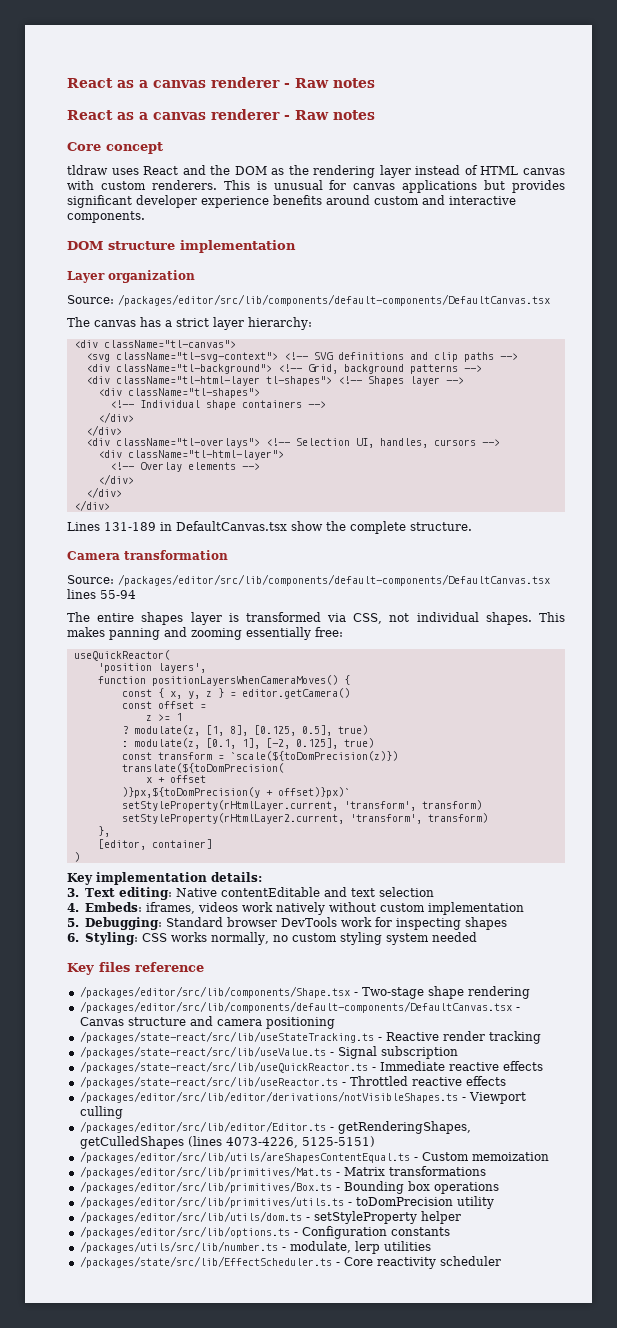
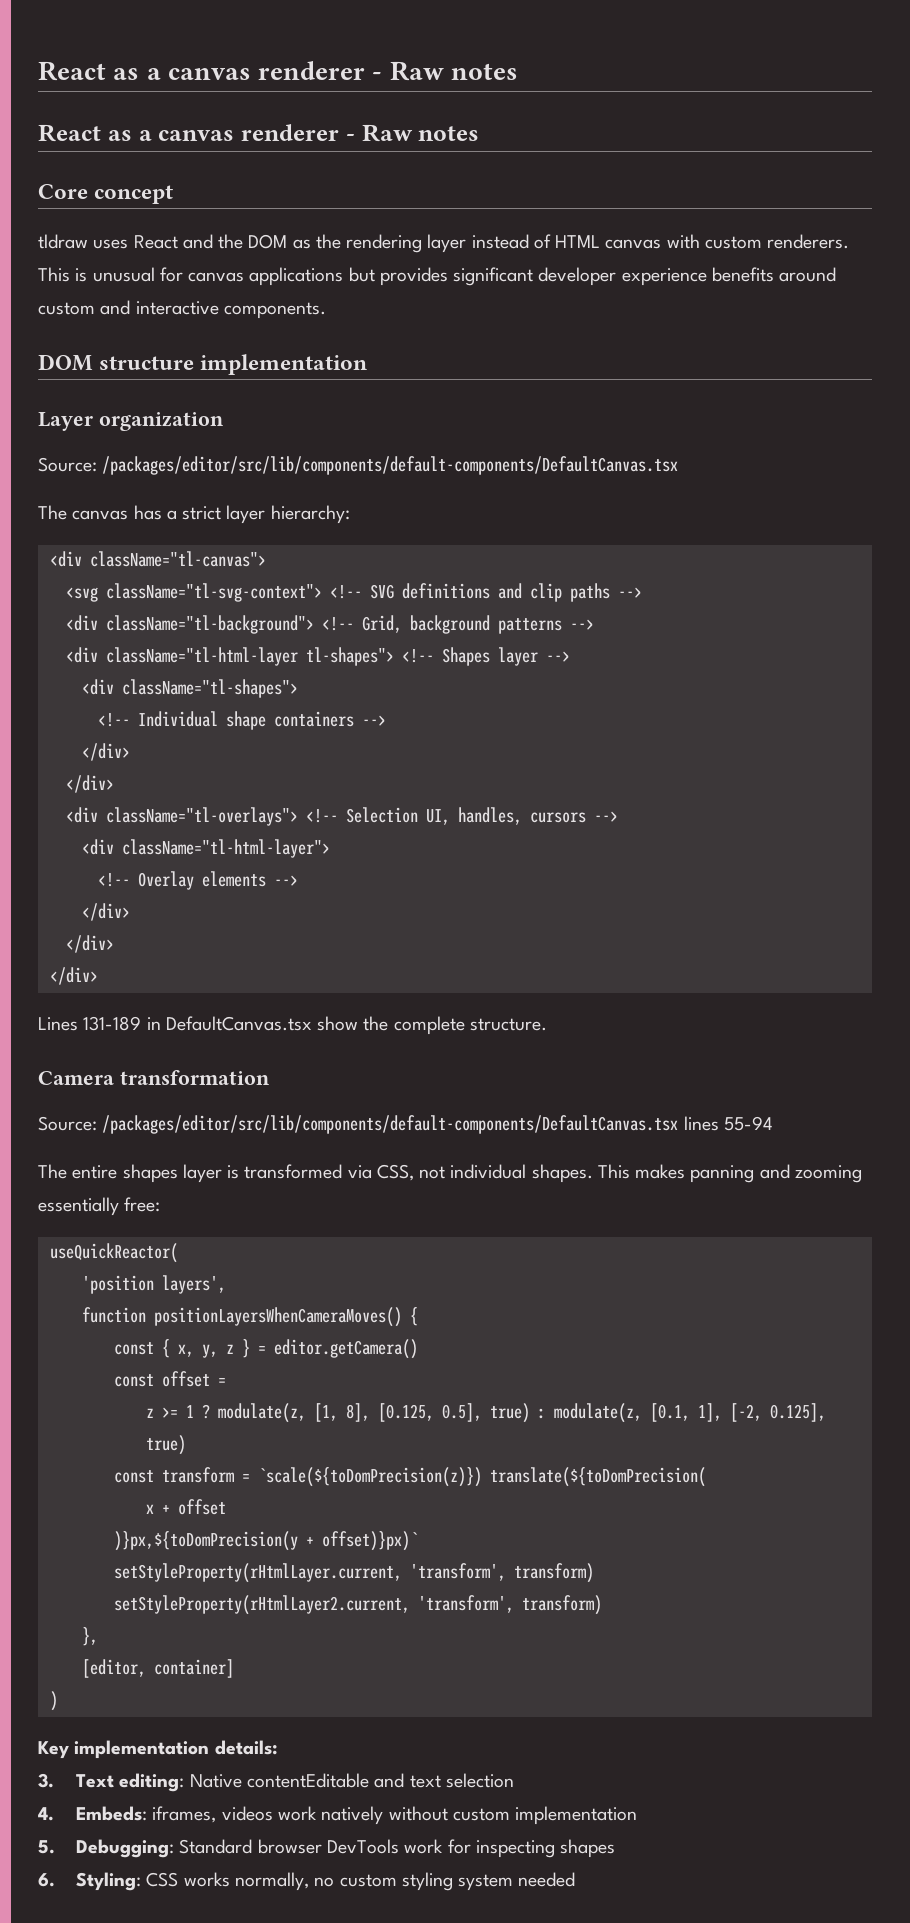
- z >= 1
- ? modulate(z, [1, 8], [0.125, 0.5], true)
- : modulate(z, [0.1, 1], [-2, 0.125], true)
+ z >= 1 ? modulate(z, [1, 8], [0.125, 0.5], true) : modulate(z, [0.1, 1], [-2, 0.125], true)
- Key files reference
- /packages/editor/src/lib/components/Shape.tsx - Two-stage shape rendering
- /packages/editor/src/lib/components/default-components/DefaultCanvas.tsx - Canvas structure and camera positioning
- /packages/state-react/src/lib/useStateTracking.ts - Reactive render tracking
- /packages/state-react/src/lib/useValue.ts - Signal subscription
- /packages/state-react/src/lib/useQuickReactor.ts - Immediate reactive effects
- /packages/state-react/src/lib/useReactor.ts - Throttled reactive effects
- /packages/editor/src/lib/editor/derivations/notVisibleShapes.ts - Viewport culling
- /packages/editor/src/lib/editor/Editor.ts - getRenderingShapes, getCulledShapes (lines 4073-4226, 5125-5151)
- /packages/editor/src/lib/utils/areShapesContentEqual.ts - Custom memoization
- /packages/editor/src/lib/primitives/Mat.ts - Matrix transformations
- /packages/editor/src/lib/primitives/Box.ts - Bounding box operations
- /packages/editor/src/lib/primitives/utils.ts - toDomPrecision utility
- /packages/editor/src/lib/utils/dom.ts - setStyleProperty helper
- /packages/editor/src/lib/options.ts - Configuration constants
- /packages/utils/src/lib/number.ts - modulate, lerp utilities
- /packages/state/src/lib/EffectScheduler.ts - Core reactivity scheduler

